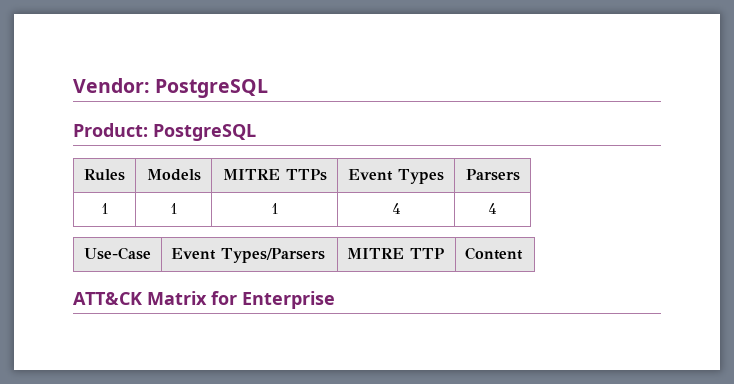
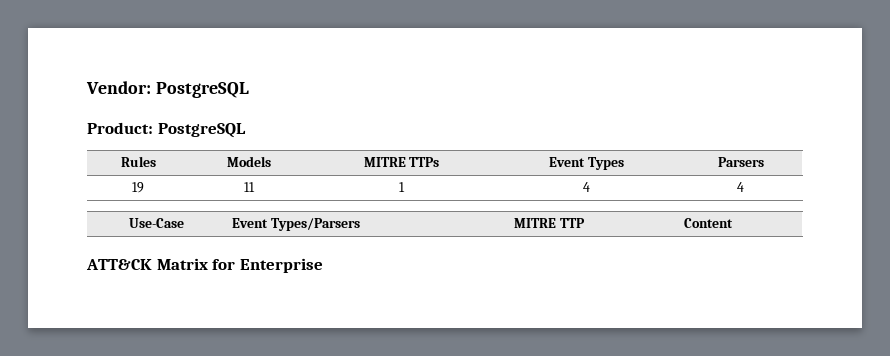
- 1 | 1 | 1 | 4 | 4
+ 19 | 11 | 1 | 4 | 4

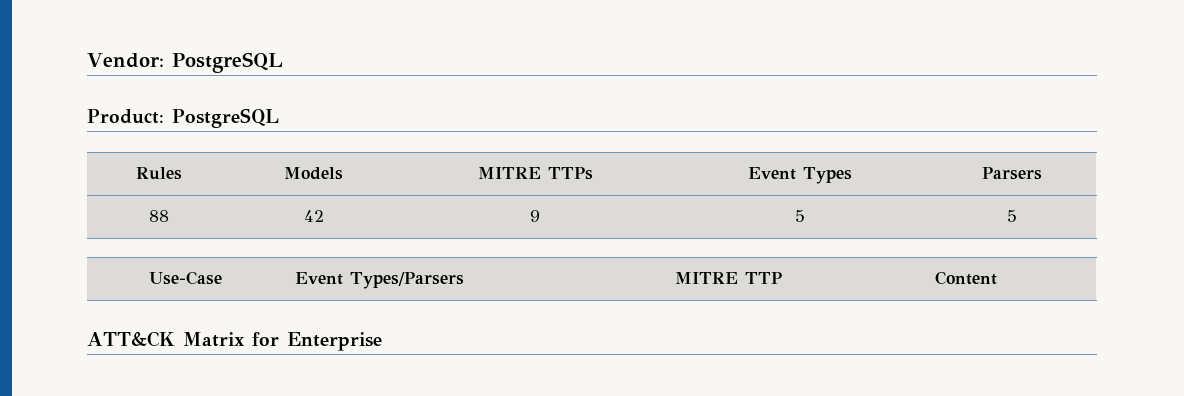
- 19 | 11 | 1 | 4 | 4
+ 88 | 42 | 9 | 5 | 5

